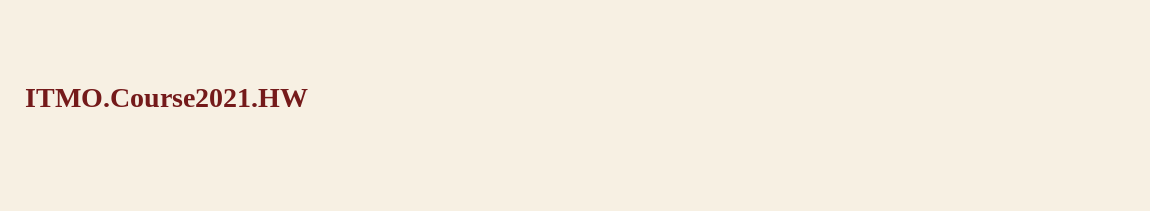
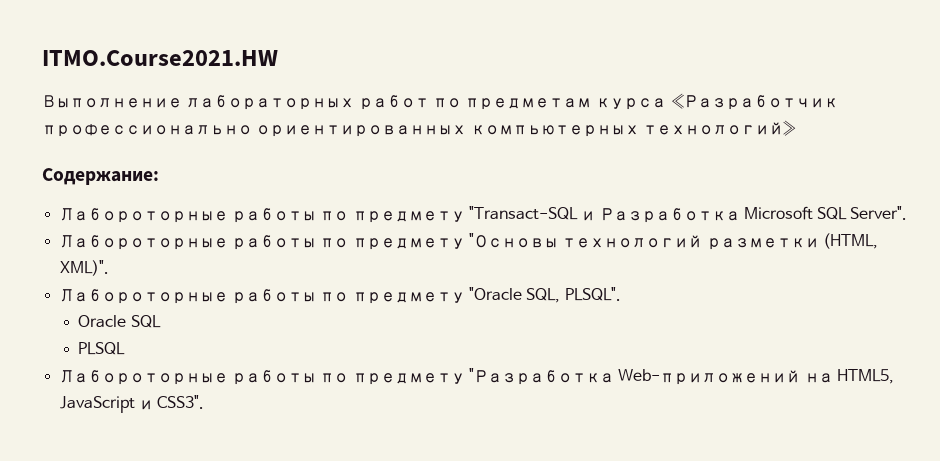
+ Выполнение лабораторных работ по предметам курса «Разработчик профессионально ориентированных компьютерных технологий»
+ Cодержание:
+ Лабороторные работы по предмету "Transact-SQL и Разработка Microsoft SQL Server".
+ Лабороторные работы по предмету "Основы технологий разметки (HTML, XML)".
+ Лабороторные работы по предмету "Oracle SQL, PLSQL".
+ Oracle SQL
+ PLSQL
+ Лабороторные работы по предмету "Разработка Web-приложений на HTML5, JavaScript и CSS3".

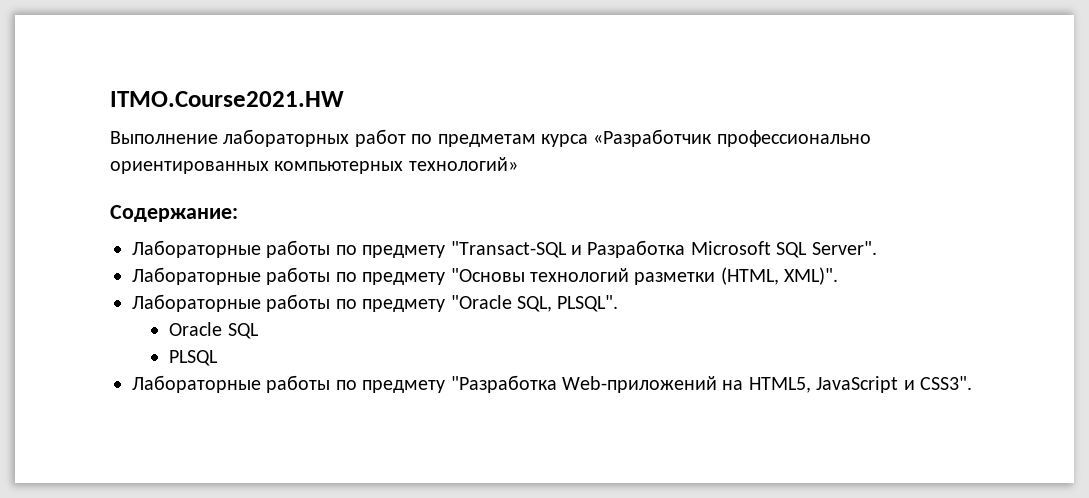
- Лабороторные работы по предмету "Transact-SQL и Разработка Microsoft SQL Server".
+ Лабораторные работы по предмету "Transact-SQL и Разработка Microsoft SQL Server".
- Лабороторные работы по предмету "Основы технологий разметки (HTML, XML)".
+ Лабораторные работы по предмету "Основы технологий разметки (HTML, XML)".
- Лабороторные работы по предмету "Oracle SQL, PLSQL".
+ Лабораторные работы по предмету "Oracle SQL, PLSQL".
- Лабороторные работы по предмету "Разработка Web-приложений на HTML5, JavaScript и CSS3".
+ Лабораторные работы по предмету "Разработка Web-приложений на HTML5, JavaScript и CSS3".

